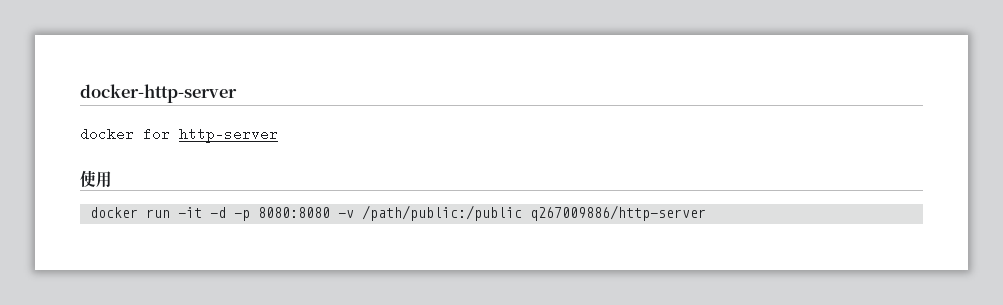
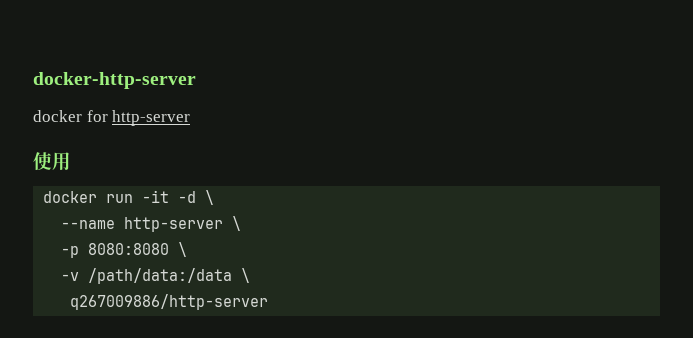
- docker run -it -d -p 8080:8080 -v /path/public:/public q267009886/http-server
+ docker run -it -d \
+ --name http-server \
+ -p 8080:8080 \
+ -v /path/data:/data \
+ q267009886/http-server

